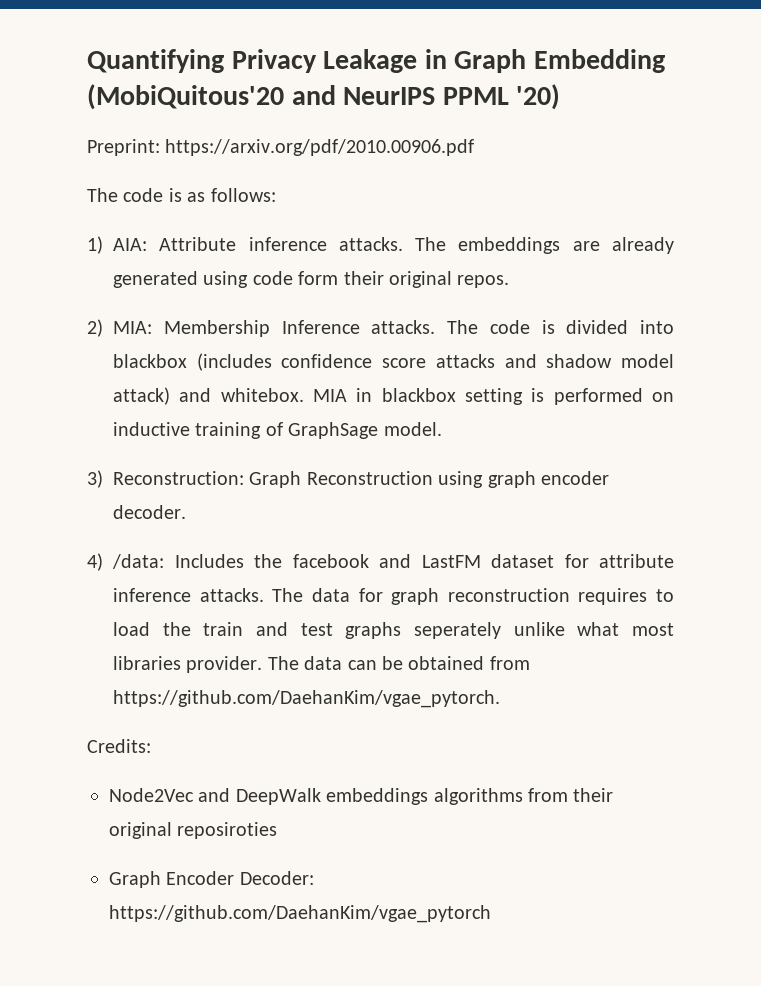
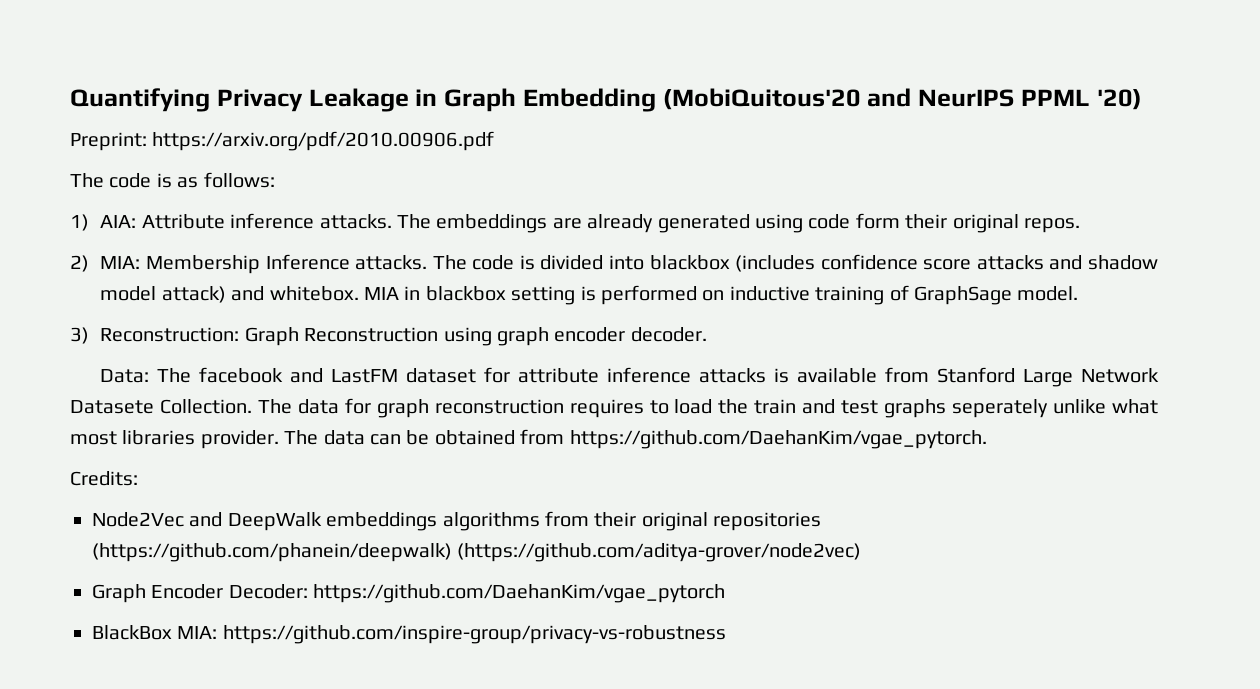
- 4) /data: Includes the facebook and LastFM dataset for attribute inference attacks.
+ Data: The facebook and LastFM dataset for attribute inference attacks is available from Stanford Large Network Datasete Collection.
- Node2Vec and DeepWalk embeddings algorithms from their original reposiroties
+ Node2Vec and DeepWalk embeddings algorithms from their original repositories (https://github.com/phanein/deepwalk) (https://github.com/aditya-grover/node2vec)
+ BlackBox MIA: https://github.com/inspire-group/privacy-vs-robustness

